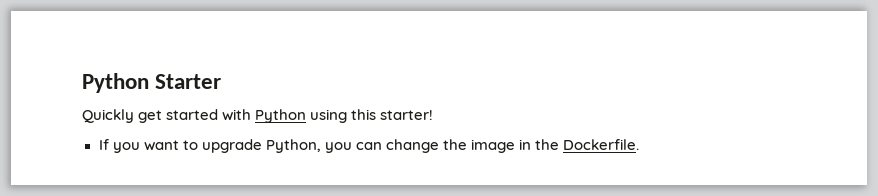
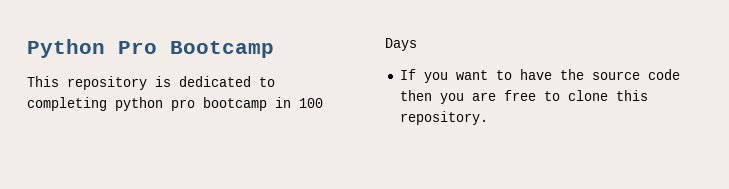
- Python Starter
- Quickly get started with Python using this starter!
- If you want to upgrade Python, you can change the image in the Dockerfile.
+ Python Pro Bootcamp
+ This repository is dedicated to completing python pro bootcamp in 100 Days
+ If you want to have the source code then you are free to clone this repository.

